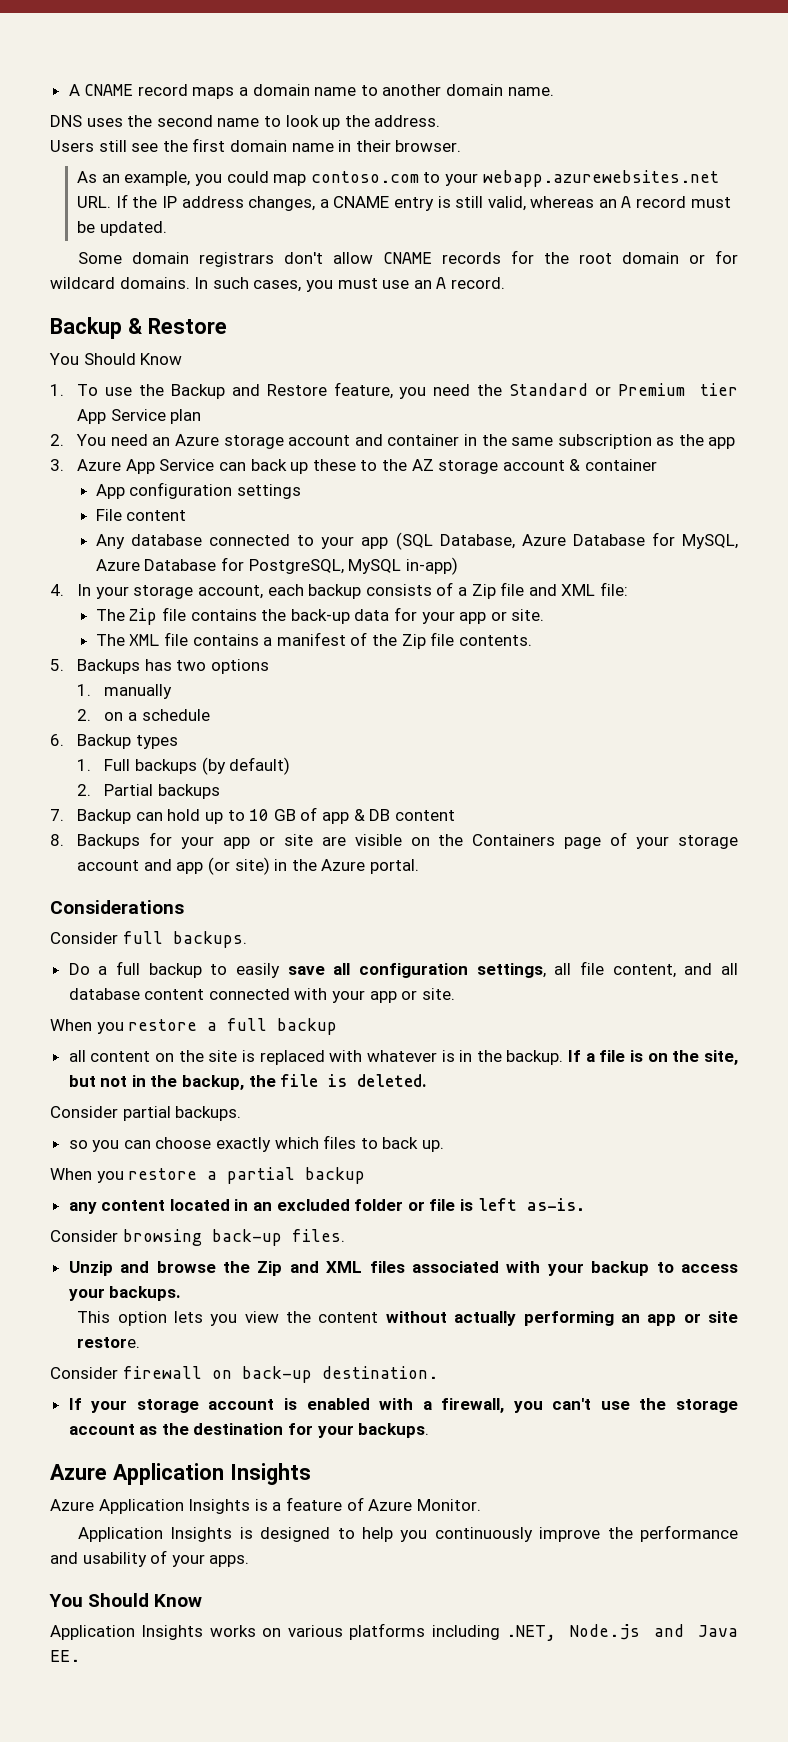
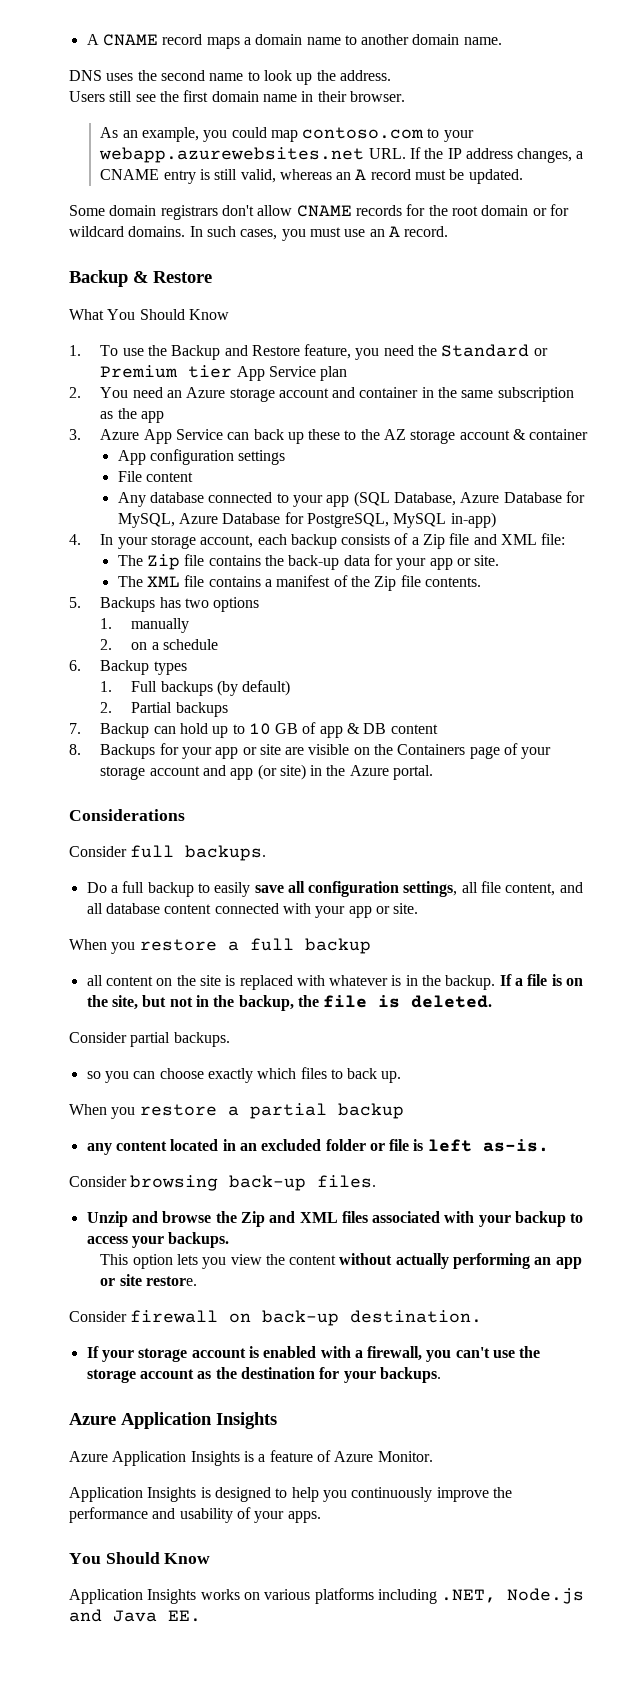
  Backup & Restore
- You Should Know
+ What You Should Know

